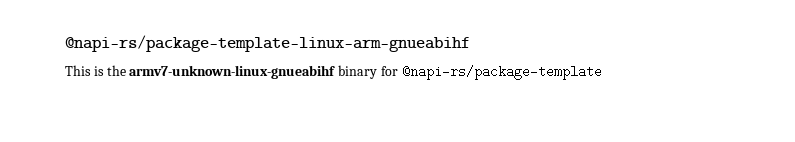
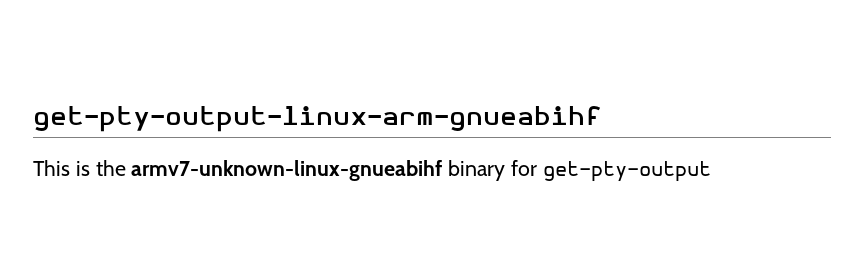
- @napi-rs/package-template-linux-arm-gnueabihf
+ get-pty-output-linux-arm-gnueabihf
- This is the armv7-unknown-linux-gnueabihf binary for @napi-rs/package-template
+ This is the armv7-unknown-linux-gnueabihf binary for get-pty-output

